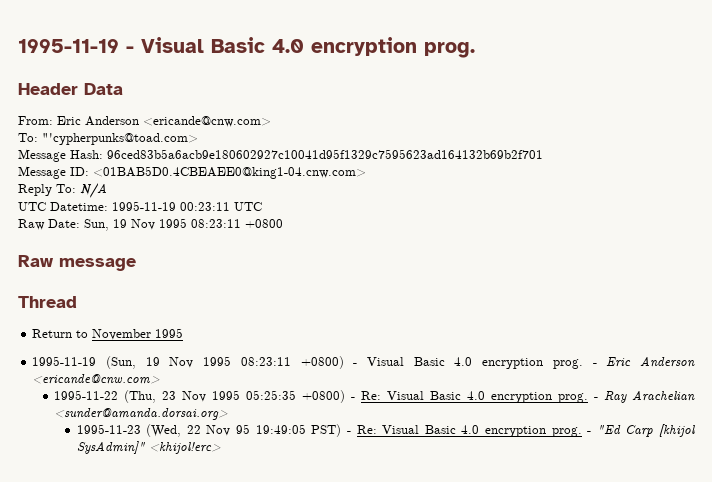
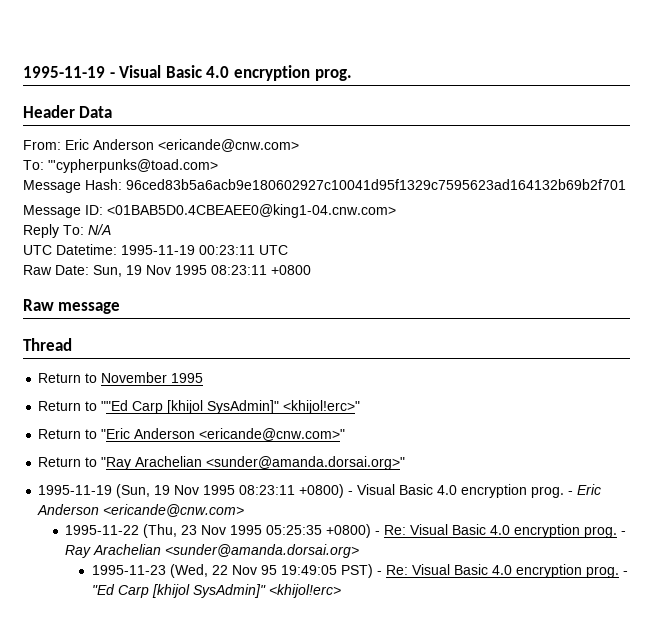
+ Return to ""Ed Carp [khijol SysAdmin]" <khijol!erc>"
+ Return to "Eric Anderson <ericande@cnw.com>"
+ Return to "Ray Arachelian <sunder@amanda.dorsai.org>"

